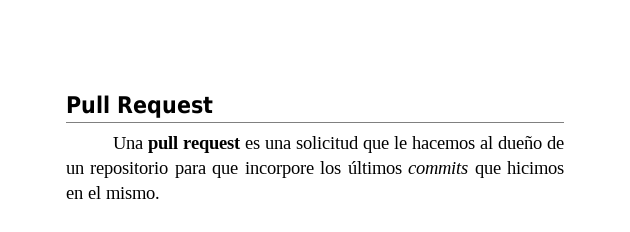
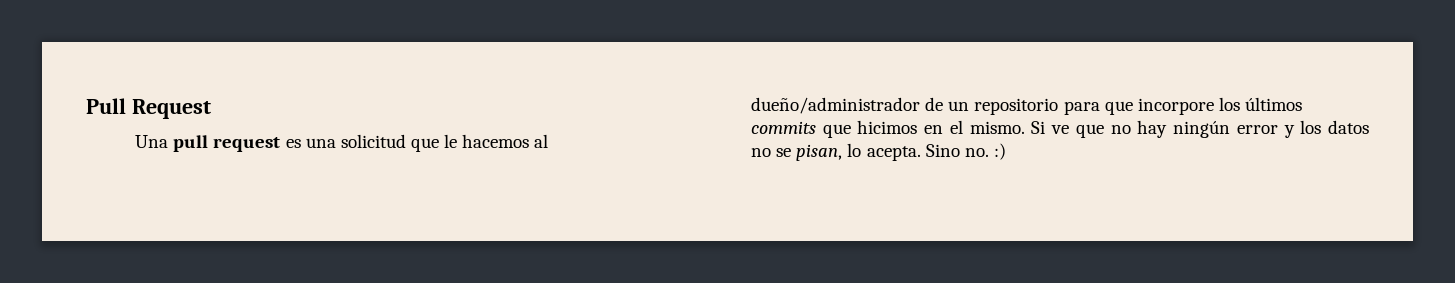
- Una pull request es una solicitud que le hacemos al dueño de un repositorio para que incorpore los últimos commits que hicimos en el mismo.
+ Una pull request es una solicitud que le hacemos al dueño/administrador de un repositorio para que incorpore los últimos commits que hicimos en el mismo.
+ Si ve que no hay ningún error y los datos no se pisan, lo acepta. Sino no. :)

